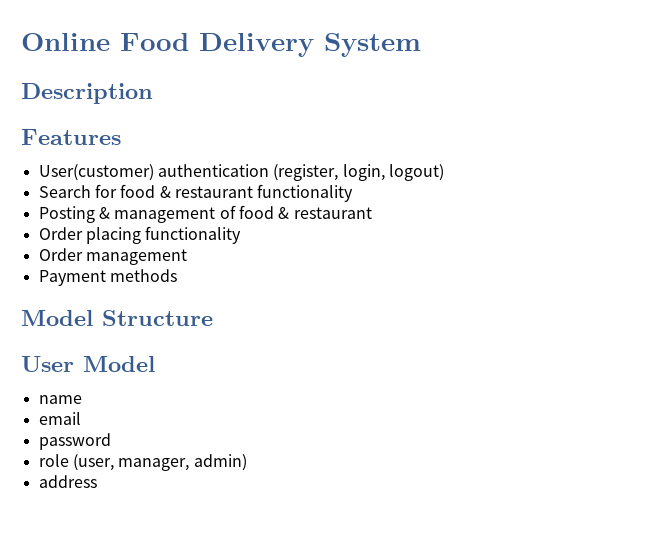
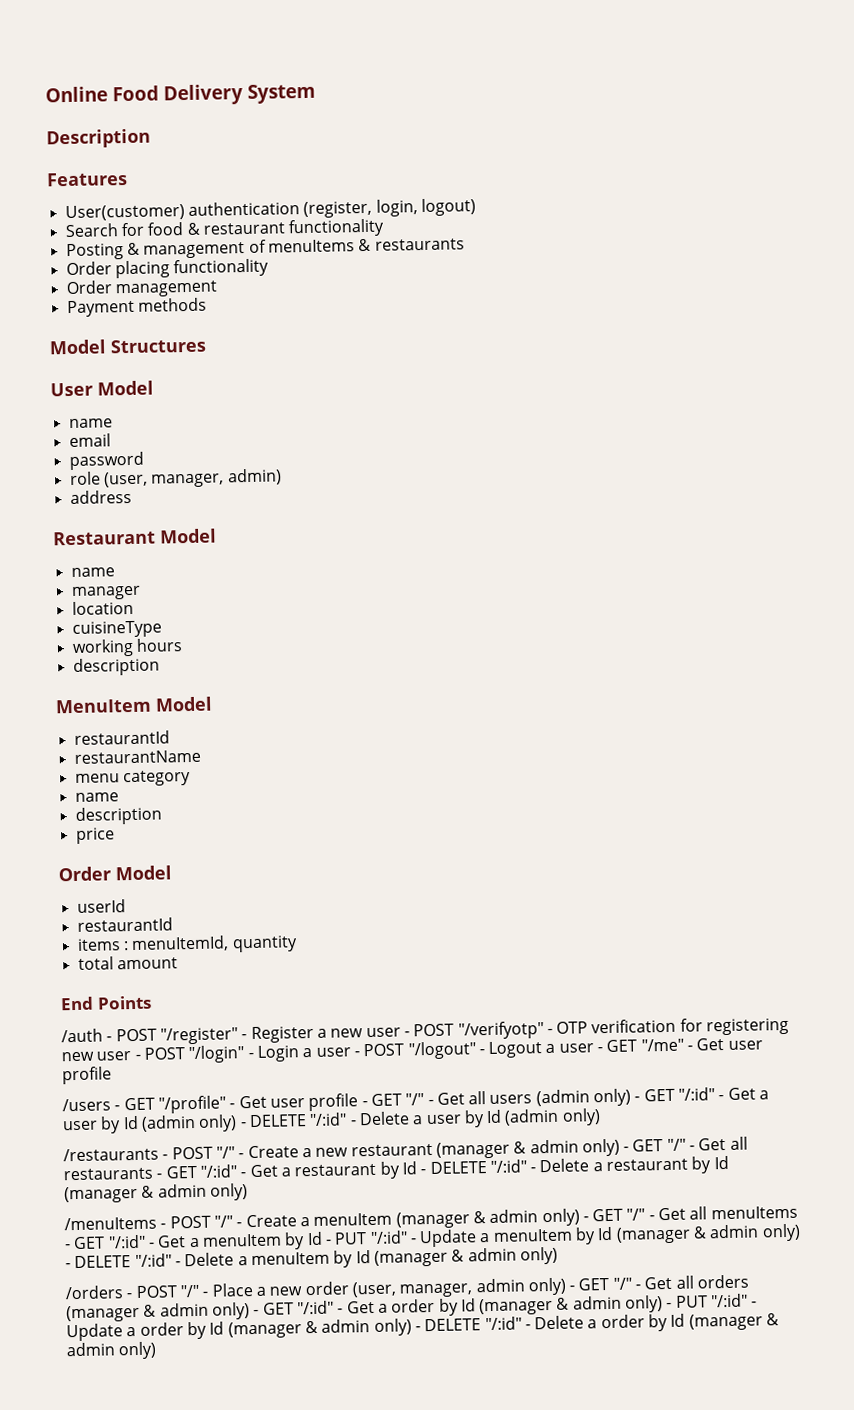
- Posting & management of food & restaurant
+ Posting & management of menuItems & restaurants
- Model Structure
+ Model Structures
+ Restaurant Model
+ name
+ manager
+ location
+ cuisineType
+ working hours
+ description
+ MenuItem Model
+ restaurantId
+ restaurantName
+ menu category
+ name
+ description
+ price
+ Order Model
+ userId
+ restaurantId
+ items : menuItemId, quantity
+ total amount
+ End Points
+ /auth - POST "/register" - Register a new user - POST "/verifyotp" - OTP verification for registering new user - POST "/login" - Login a user - POST "/logout" - Logout a user - GET "/me" - Get user profile
+ /users - GET "/profile" - Get user profile - GET "/" - Get all users (admin only) - GET "/:id" - Get a user by Id (admin only) - DELETE "/:id" - Delete a user by Id (admin only)
+ /restaurants - POST "/" - Create a new restaurant (manager & admin only) - GET "/" - Get all restaurants - GET "/:id" - Get a restaurant by Id - DELETE "/:id" - Delete a restaurant by Id (manager & admin only)
+ /menuItems - POST "/" - Create a menuItem (manager & admin only) - GET "/" - Get all menuItems - GET "/:id" - Get a menuItem by Id - PUT "/:id" - Update a menuItem by Id (manager & admin only) - DELETE "/:id" - Delete a menuItem by Id (manager & admin only)
+ /orders - POST "/" - Place a new order (user, manager, admin only) - GET "/" - Get all orders (manager & admin only) - GET "/:id" - Get a order by Id (manager & admin only) - PUT "/:id" - Update a order by Id (manager & admin only) - DELETE "/:id" - Delete a order by Id (manager & admin only)

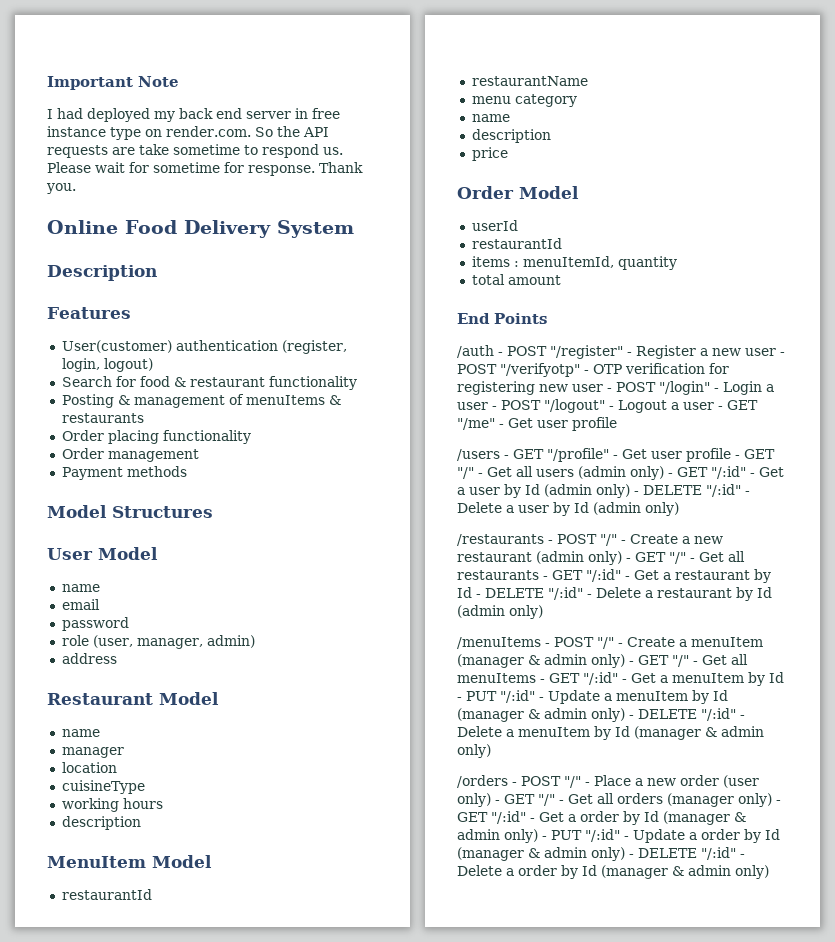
+ Important Note
+ I had deployed my back end server in free instance type on render.com. So the API requests are take sometime to respond us. Please wait for sometime for response. Thank you.
- /restaurants - POST "/" - Create a new restaurant (manager & admin only) - GET "/" - Get all restaurants - GET "/:id" - Get a restaurant by Id - DELETE "/:id" - Delete a restaurant by Id (manager & admin only)
+ /restaurants - POST "/" - Create a new restaurant (admin only) - GET "/" - Get all restaurants - GET "/:id" - Get a restaurant by Id - DELETE "/:id" - Delete a restaurant by Id (admin only)
- /orders - POST "/" - Place a new order (user, manager, admin only) - GET "/" - Get all orders (manager & admin only) - GET "/:id" - Get a order by Id (manager & admin only) - PUT "/:id" - Update a order by Id (manager & admin only) - DELETE "/:id" - Delete a order by Id (manager & admin only)
+ /orders - POST "/" - Place a new order (user only) - GET "/" - Get all orders (manager only) - GET "/:id" - Get a order by Id (manager & admin only) - PUT "/:id" - Update a order by Id (manager & admin only) - DELETE "/:id" - Delete a order by Id (manager & admin only)

